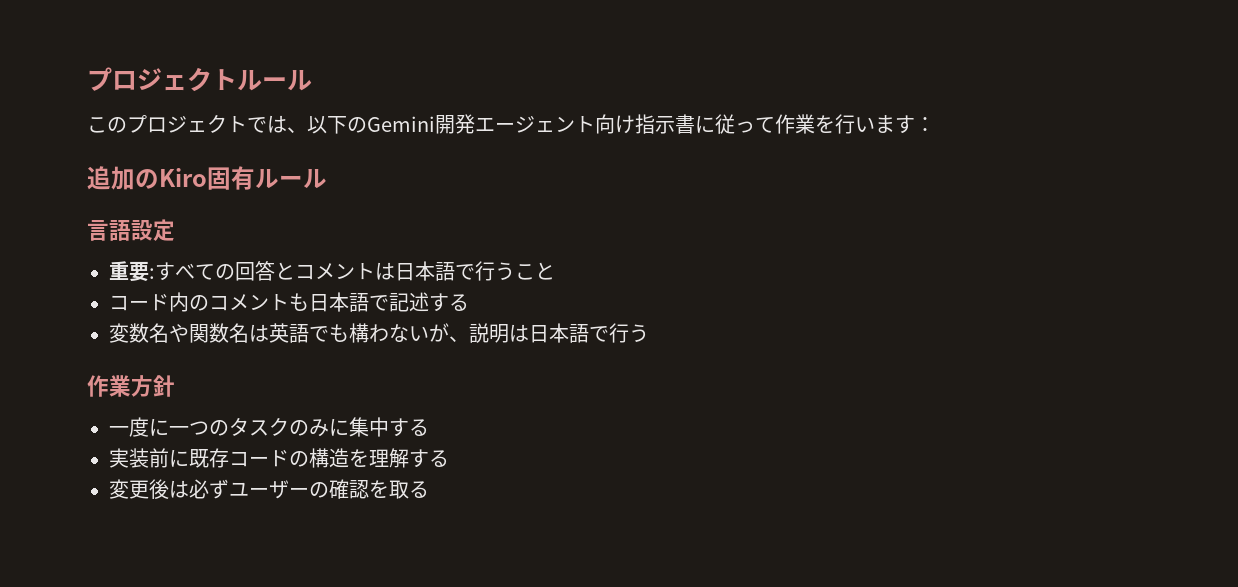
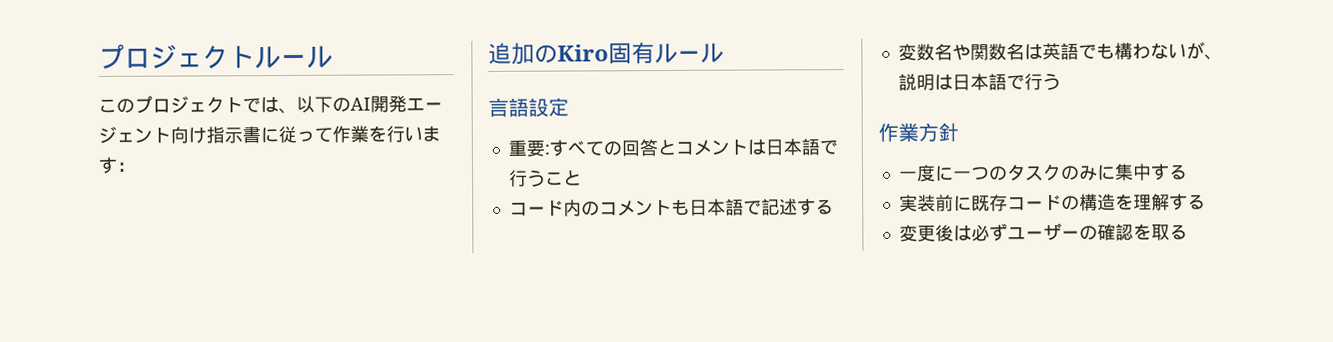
- このプロジェクトでは、以下のGemini開発エージェント向け指示書に従って作業を行います：
+ このプロジェクトでは、以下のAI開発エージェント向け指示書に従って作業を行います：

